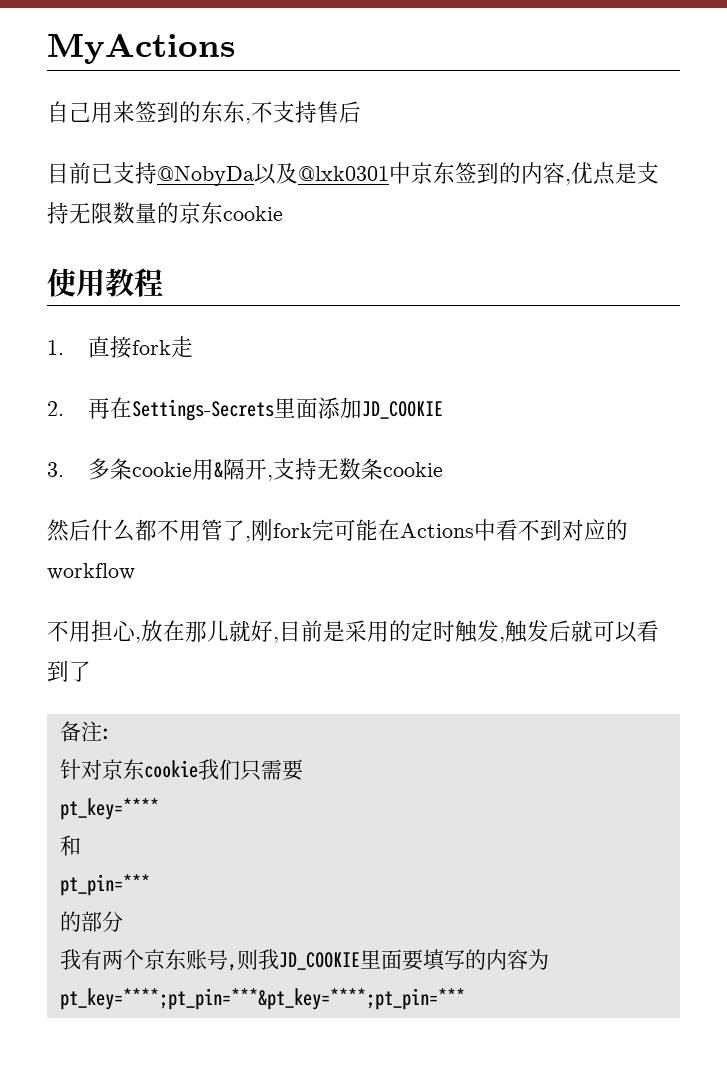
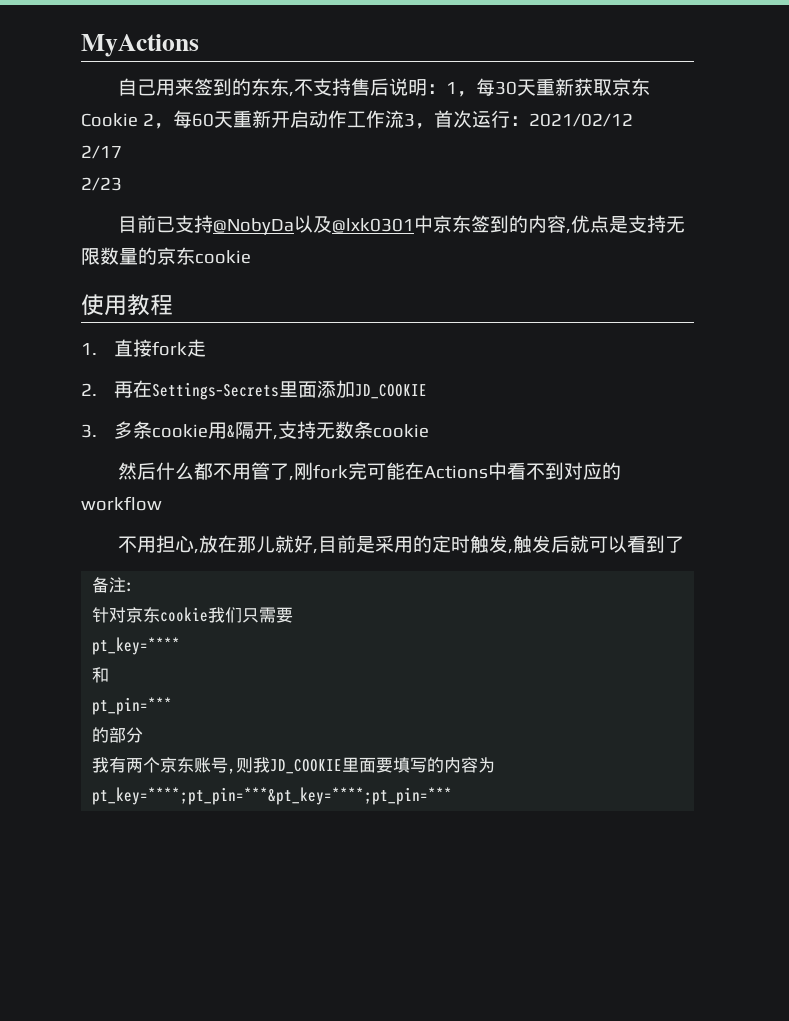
- 自己用来签到的东东,不支持售后
+ 自己用来签到的东东,不支持售后说明：1，每30天重新获取京东Cookie 2，每60天重新开启动作工作流3，首次运行：2021/02/12
+ 2/17
+ 2/23

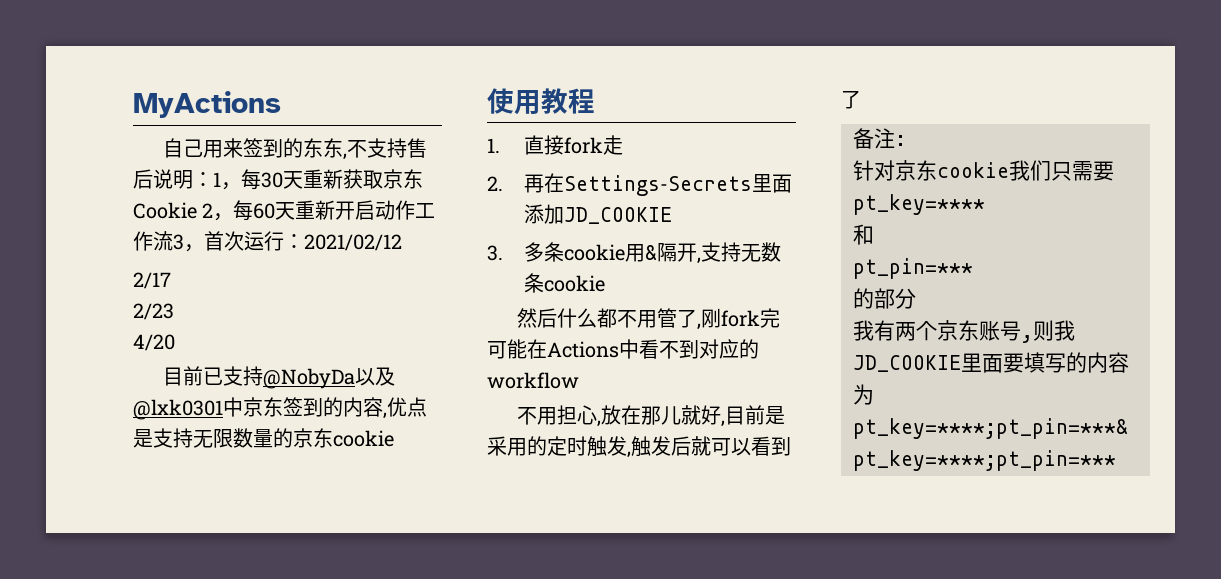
+ 4/20

